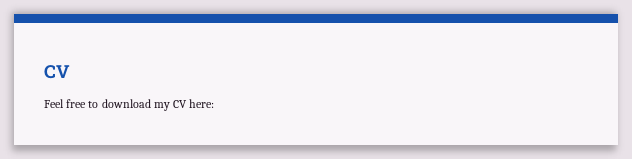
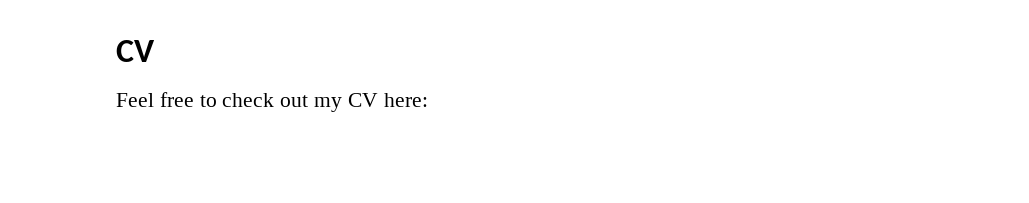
- Feel free to download my CV here:
+ Feel free to check out my CV here:

